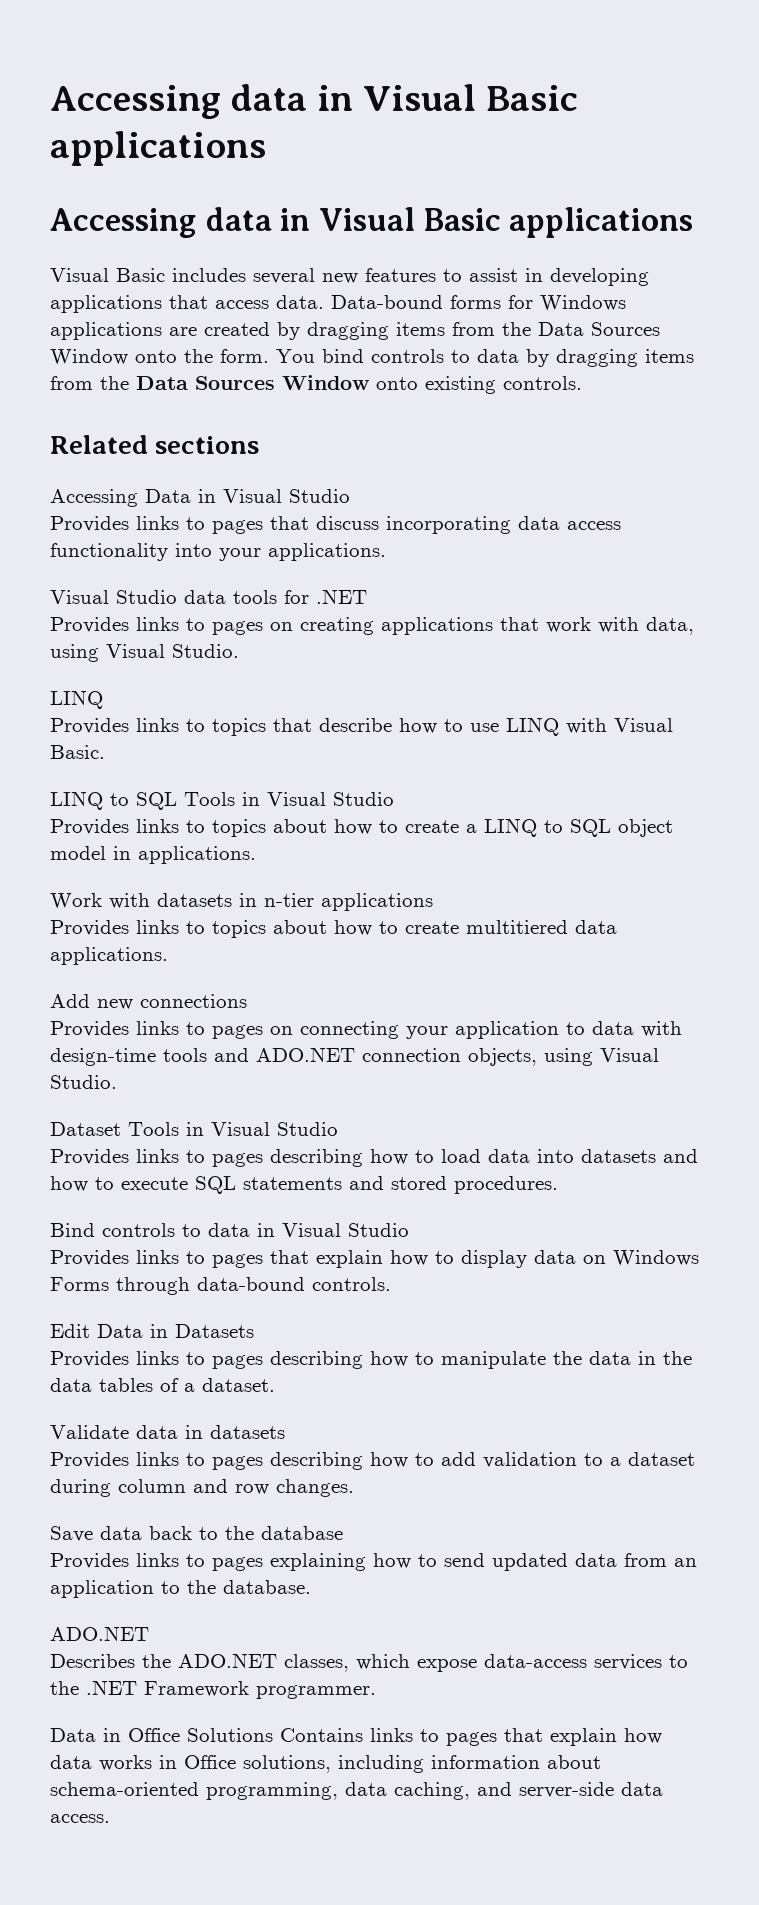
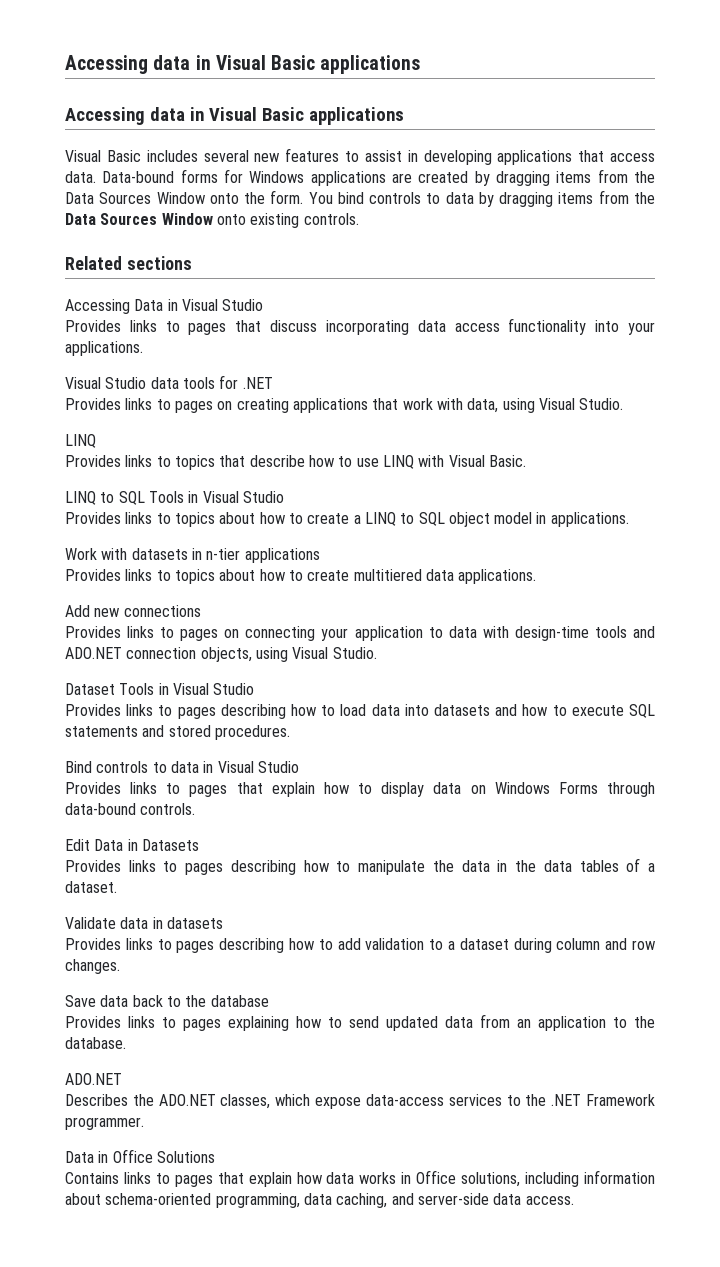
- Data in Office Solutions Contains links to pages that explain how data works in Office solutions, including information about schema-oriented programming, data caching, and server-side data access.
+ Data in Office Solutions
+ Contains links to pages that explain how data works in Office solutions, including information about schema-oriented programming, data caching, and server-side data access.

